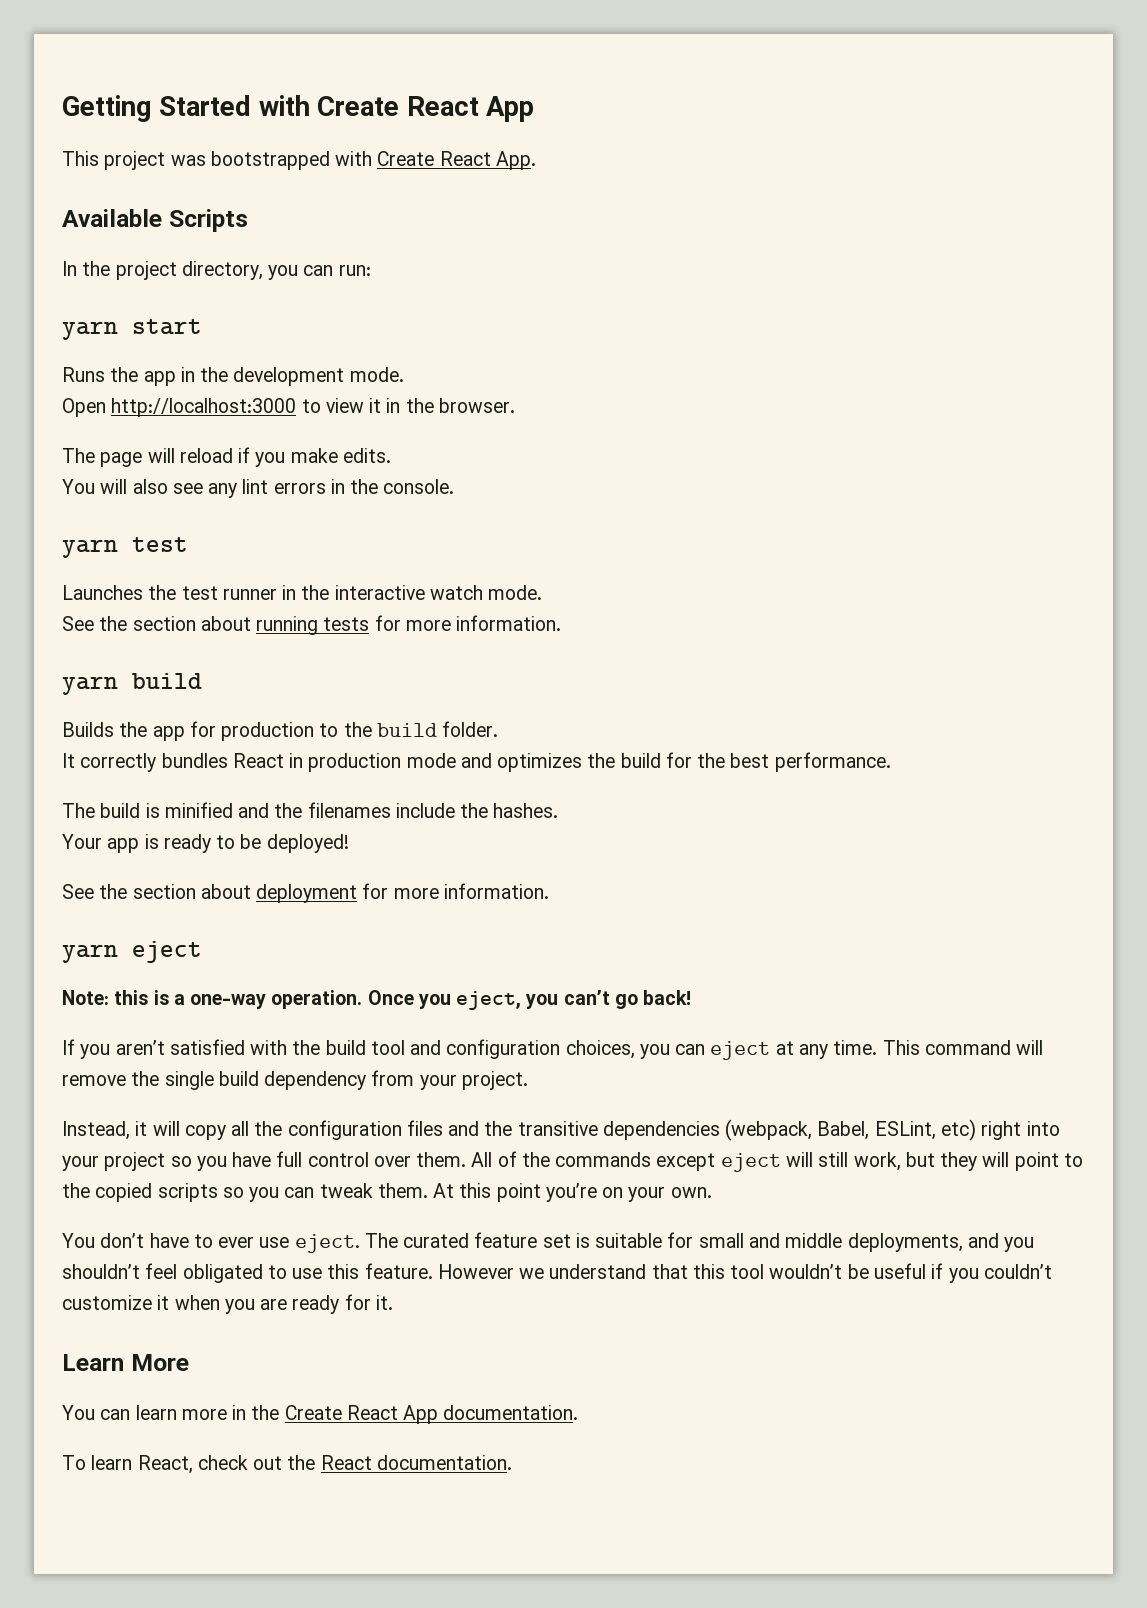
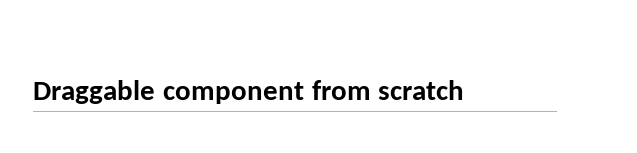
- Getting Started with Create React App
- This project was bootstrapped with Create React App.
- Available Scripts
- In the project directory, you can run:
- yarn start
- Runs the app in the development mode.
- Open http://localhost:3000 to view it in the browser.
- The page will reload if you make edits.
- You will also see any lint errors in the console.
- yarn test
- Launches the test runner in the interactive watch mode.
- See the section about running tests for more information.
- yarn build
- Builds the app for production to the build folder.
- It correctly bundles React in production mode and optimizes the build for the best performance.
- The build is minified and the filenames include the hashes.
- Your app is ready to be deployed!
- See the section about deployment for more information.
- yarn eject
- Note: this is a one-way operation. Once you eject, you can’t go back!
- If you aren’t satisfied with the build tool and configuration choices, you can eject at any time. This command will remove the single build dependency from your project.
- Instead, it will copy all the configuration files and the transitive dependencies (webpack, Babel, ESLint, etc) right into your project so you have full control over them. All of the commands except eject will still work, but they will point to the copied scripts so you can tweak them. At this point you’re on your own.
- You don’t have to ever use eject. The curated feature set is suitable for small and middle deployments, and you shouldn’t feel obligated to use this feature. However we understand that this tool wouldn’t be useful if you couldn’t customize it when you are ready for it.
- Learn More
- You can learn more in the Create React App documentation.
- To learn React, check out the React documentation.
+ Draggable component from scratch

